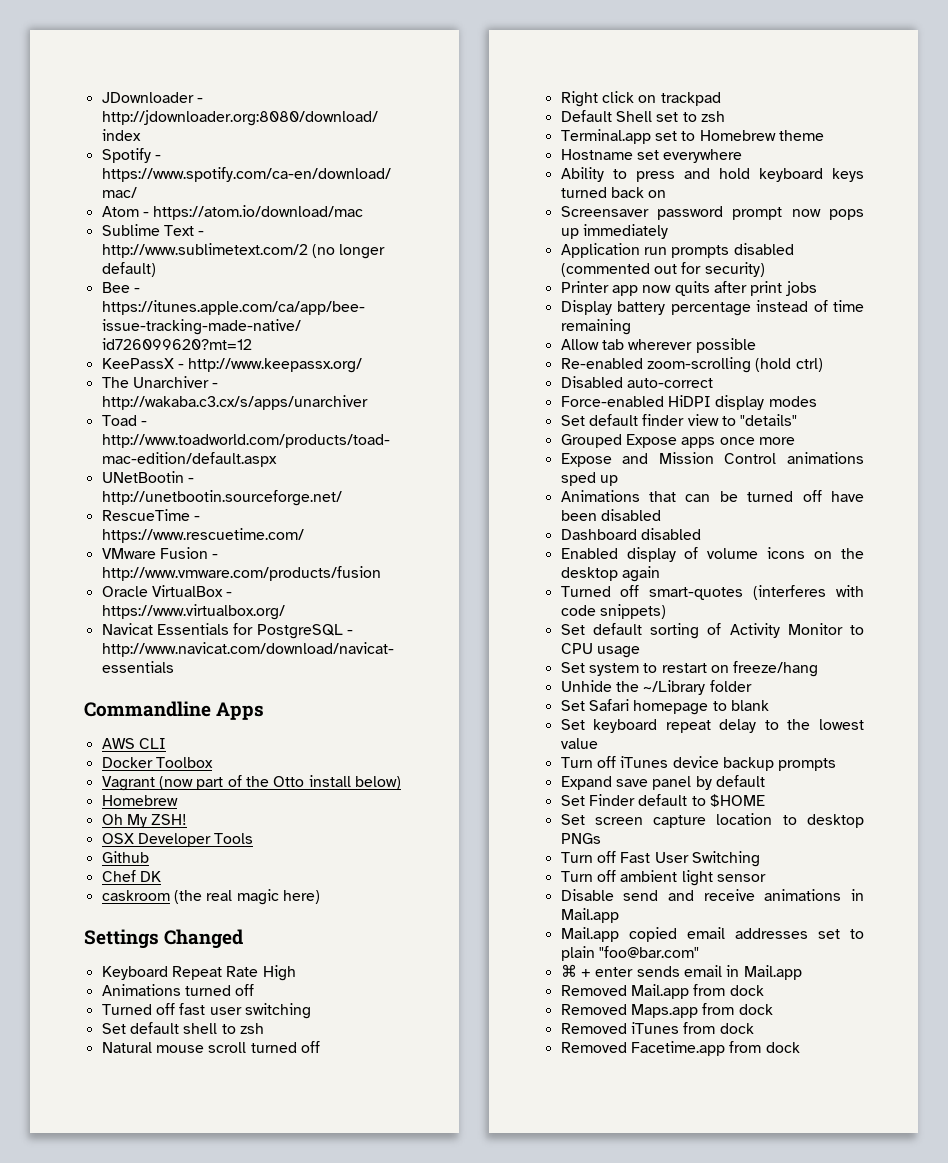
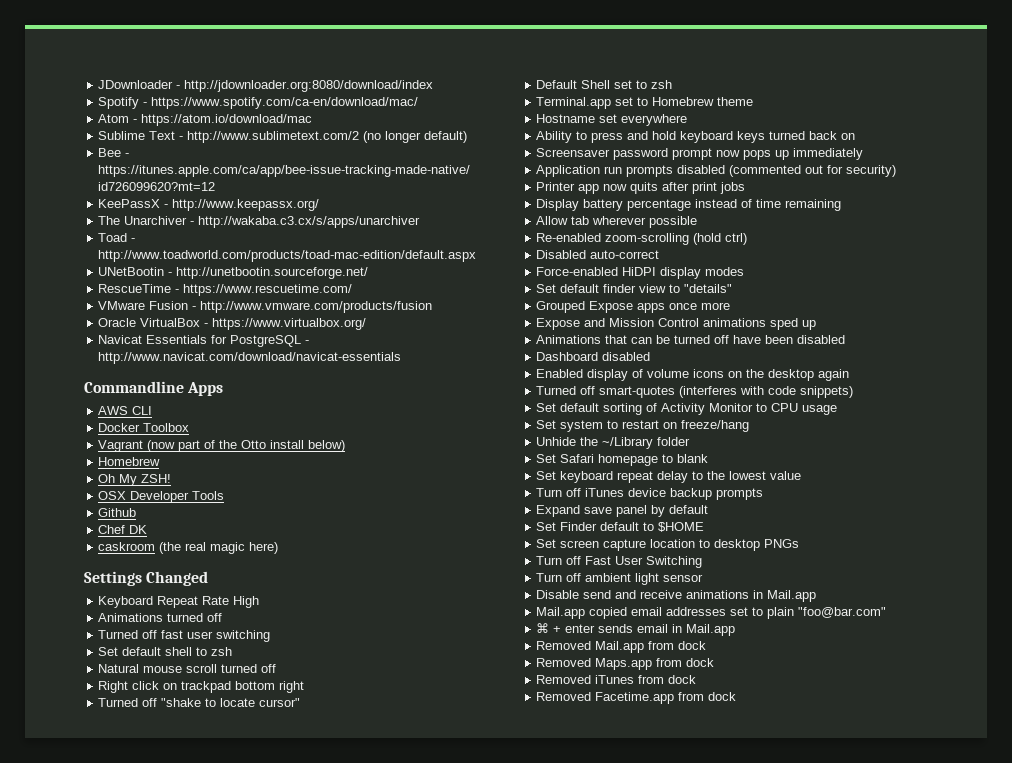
- Right click on trackpad
+ Right click on trackpad bottom right
+ Turned off "shake to locate cursor"

